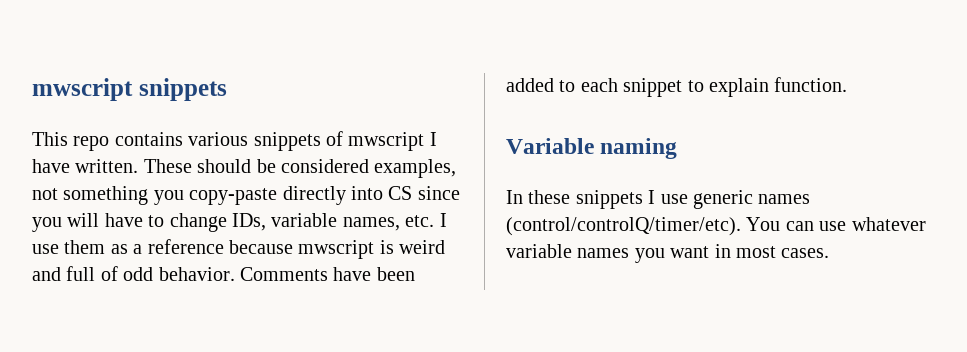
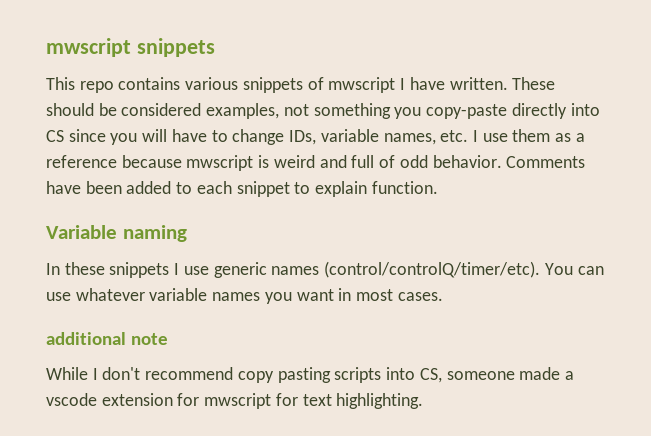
+ additional note
+ While I don't recommend copy pasting scripts into CS, someone made a vscode extension for mwscript for text highlighting.

